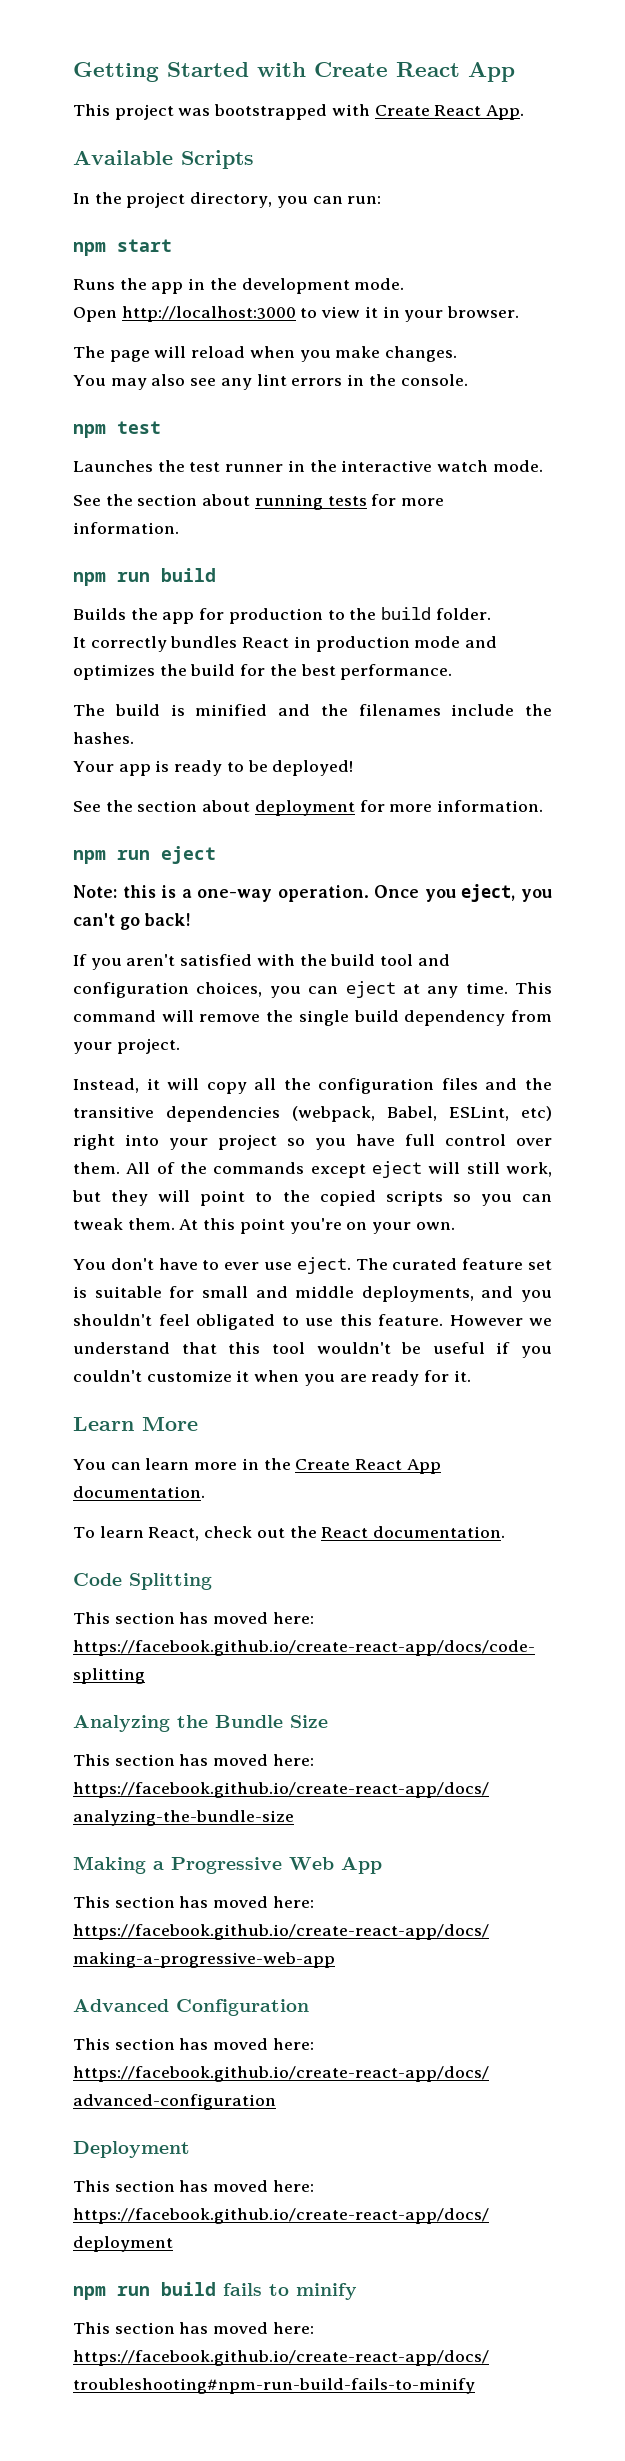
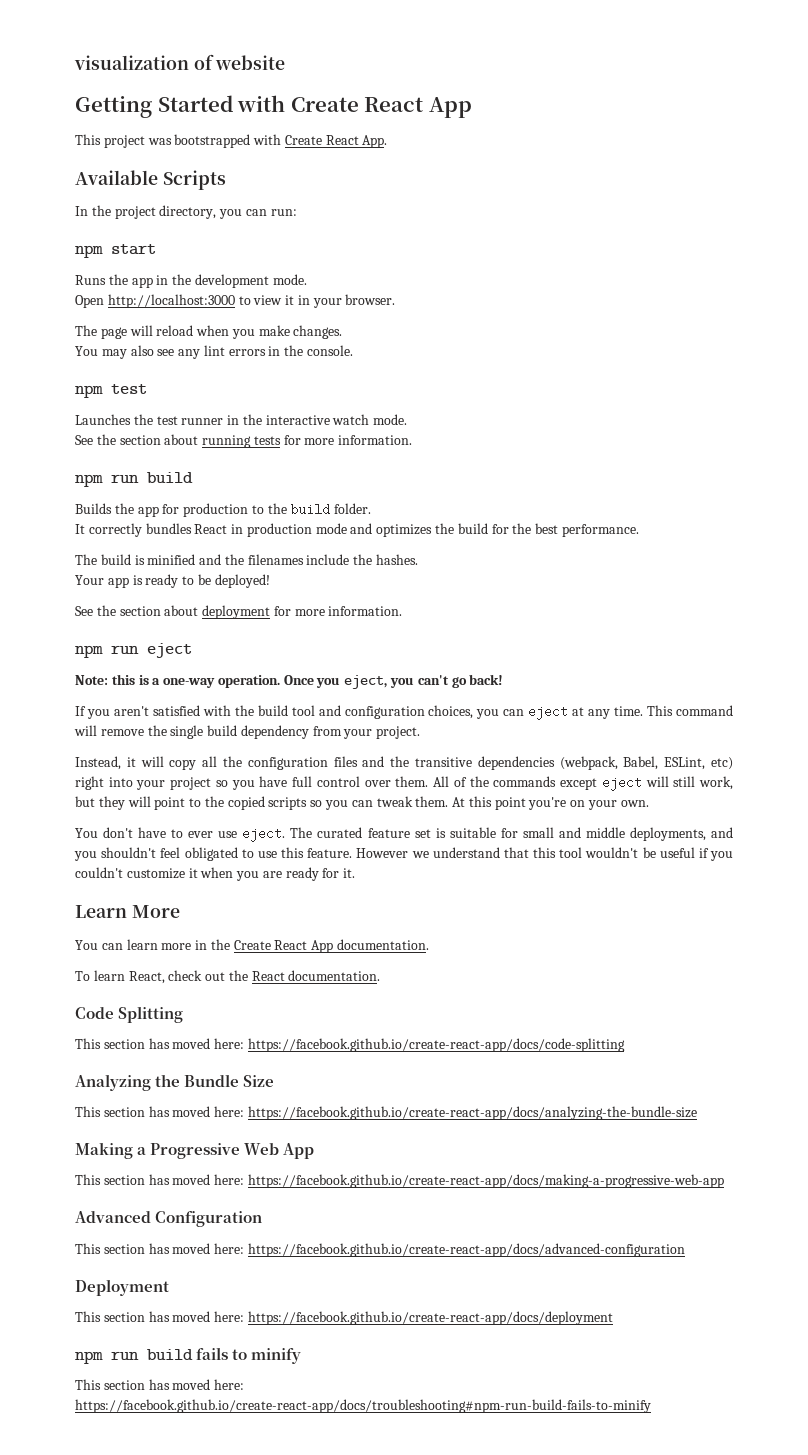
+ visualization of website

